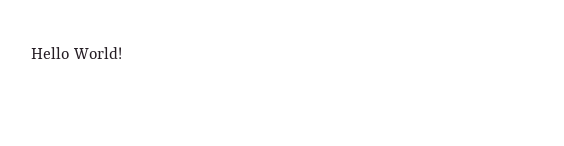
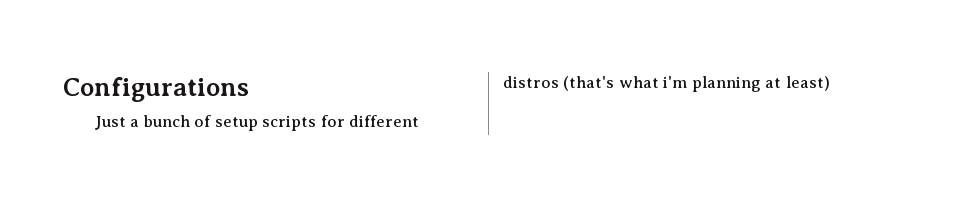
- Hello World!
+ Configurations
+ Just a bunch of setup scripts for different distros (that's what i'm planning at least)

